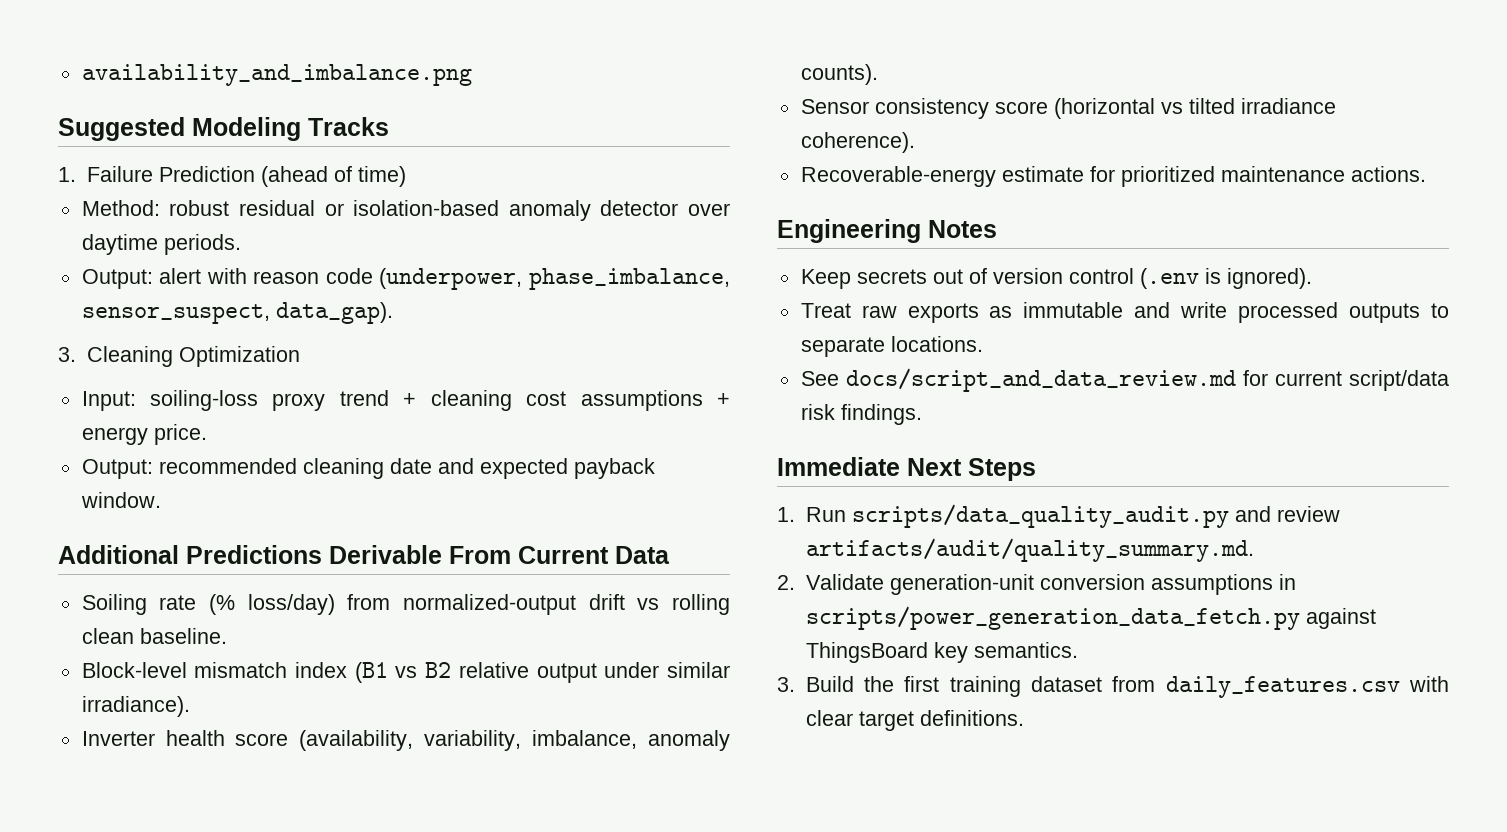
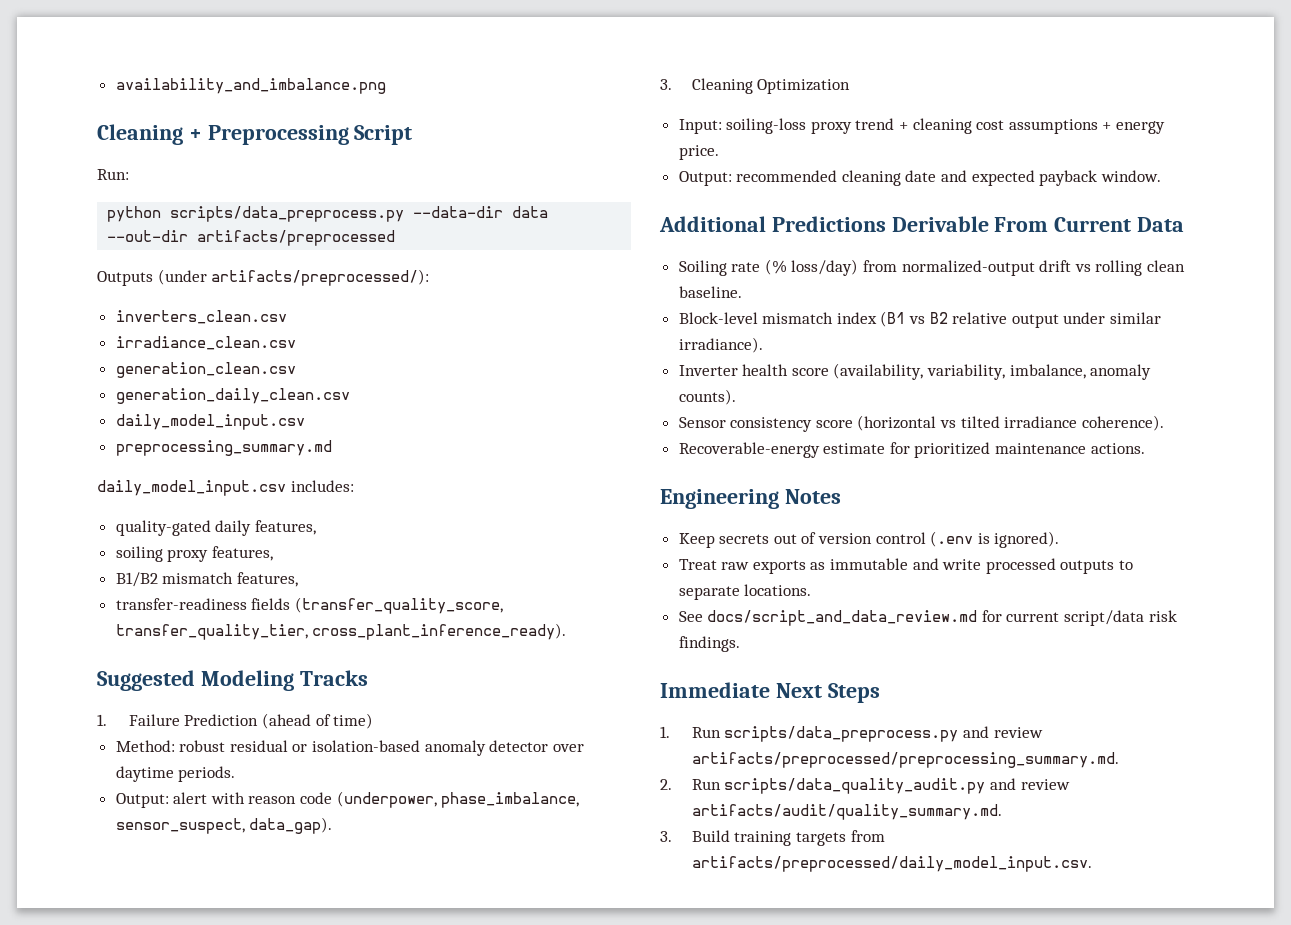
+ Cleaning + Preprocessing Script
+ Run:
+ python scripts/data_preprocess.py --data-dir data --out-dir artifacts/preprocessed
+ Outputs (under artifacts/preprocessed/):
+ inverters_clean.csv
+ irradiance_clean.csv
+ generation_clean.csv
+ generation_daily_clean.csv
+ daily_model_input.csv
+ preprocessing_summary.md
+ daily_model_input.csv includes:
+ quality-gated daily features,
+ soiling proxy features,
+ B1/B2 mismatch features,
+ transfer-readiness fields (transfer_quality_score, transfer_quality_tier, cross_plant_inference_ready).
- 1. Run scripts/data_quality_audit.py and review artifacts/audit/quality_summary.md.
- 2. Validate generation-unit conversion assumptions in scripts/power_generation_data_fetch.py against ThingsBoard key semantics.
- 3. Build the first training dataset from daily_features.csv with clear target definitions.
+ 1. Run scripts/data_preprocess.py and review artifacts/preprocessed/preprocessing_summary.md.
+ 2. Run scripts/data_quality_audit.py and review artifacts/audit/quality_summary.md.
+ 3. Build training targets from artifacts/preprocessed/daily_model_input.csv.

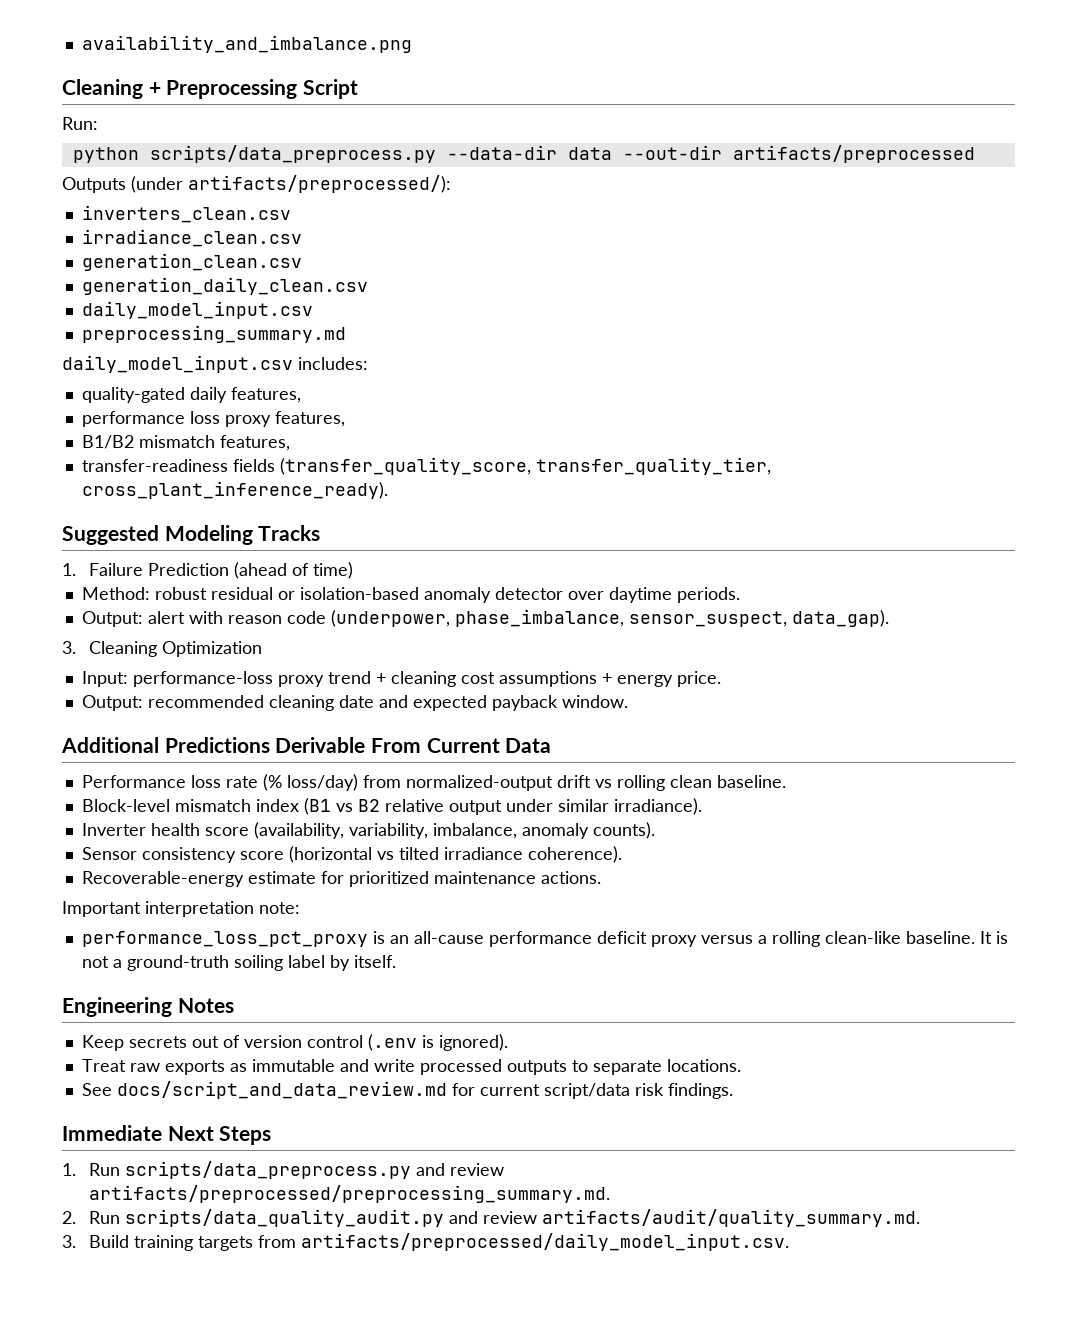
- soiling proxy features,
+ performance loss proxy features,
- Input: soiling-loss proxy trend + cleaning cost assumptions + energy price.
+ Input: performance-loss proxy trend + cleaning cost assumptions + energy price.
- Soiling rate (% loss/day) from normalized-output drift vs rolling clean baseline.
+ Performance loss rate (% loss/day) from normalized-output drift vs rolling clean baseline.
+ Important interpretation note:
+ performance_loss_pct_proxy is an all-cause performance deficit proxy versus a rolling clean-like baseline. It is not a ground-truth soiling label by itself.

